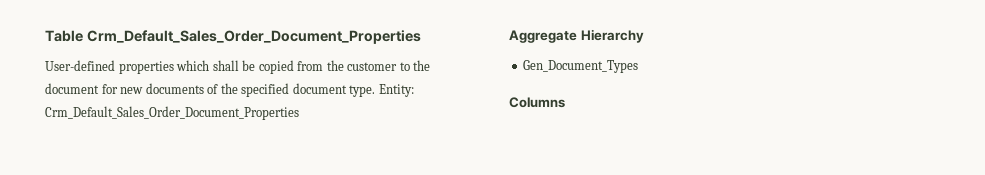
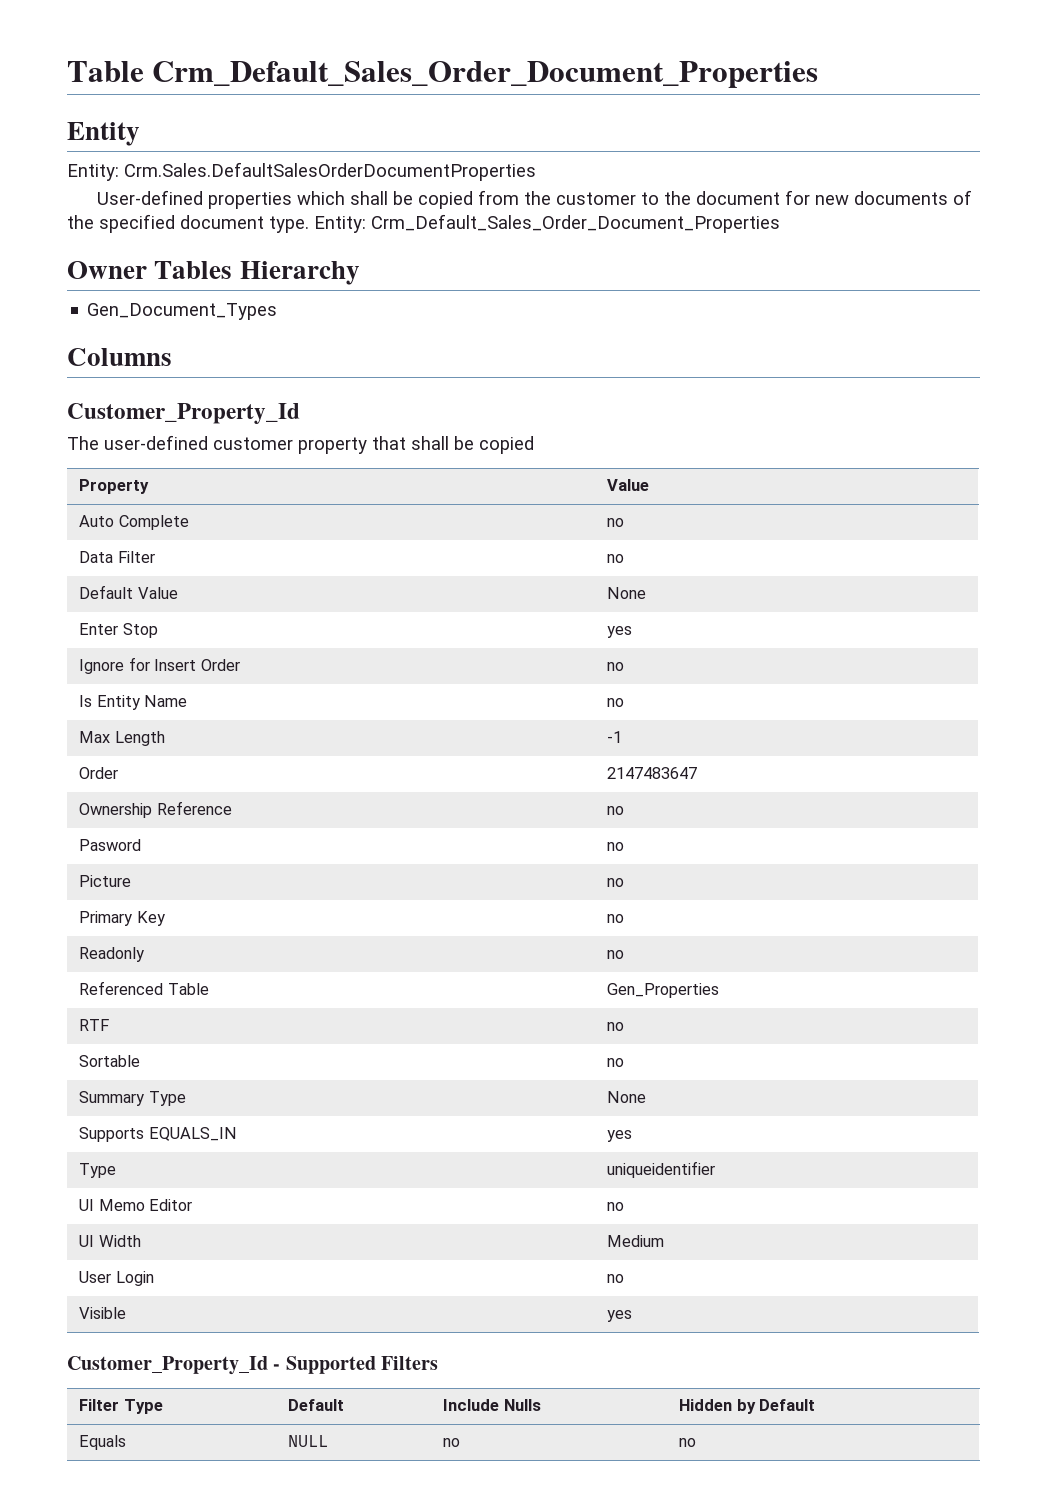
  Table Crm_Default_Sales_Order_Document_Properties
+ Entity
+ Entity: Crm.Sales.DefaultSalesOrderDocumentProperties
- Aggregate Hierarchy
+ Owner Tables Hierarchy
  Columns
+ Customer_Property_Id
+ The user-defined customer property that shall be copied
+ Property | Value
+ Auto Complete | no
+ Data Filter | no
+ Default Value | None
+ Enter Stop | yes
+ Ignore for Insert Order | no
+ Is Entity Name | no
+ Max Length | -1
+ Order | 2147483647
+ Ownership Reference | no
+ Pasword | no
+ Picture | no
+ Primary Key | no
+ Readonly | no
+ Referenced Table | Gen_Properties
+ RTF | no
+ Sortable | no
+ Summary Type | None
+ Supports EQUALS_IN | yes
+ Type | uniqueidentifier
+ UI Memo Editor | no
+ UI Width | Medium
+ User Login | no
+ Visible | yes
+ Customer_Property_Id - Supported Filters
+ Filter Type | Default | Include Nulls | Hidden by Default
+ Equals | NULL | no | no

